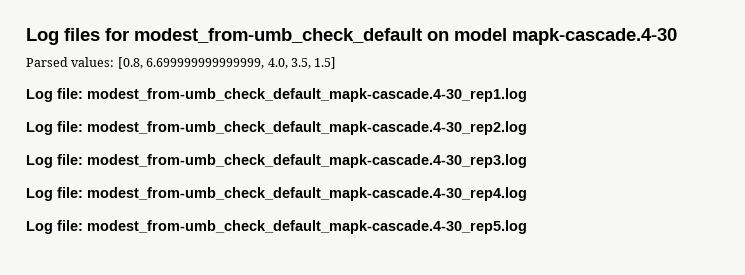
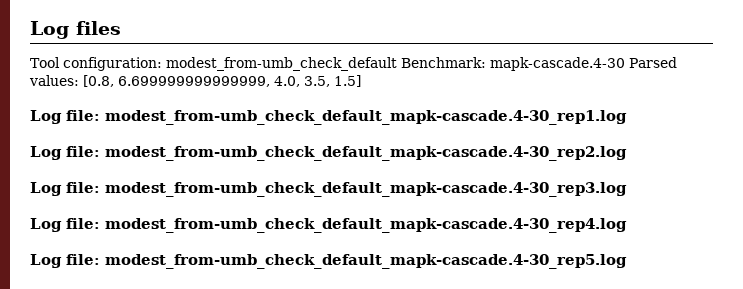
- Log files for modest_from-umb_check_default on model mapk-cascade.4-30
- Parsed values: [0.8, 6.699999999999999, 4.0, 3.5, 1.5]
+ Log files
+ Tool configuration: modest_from-umb_check_default Benchmark: mapk-cascade.4-30 Parsed values: [0.8, 6.699999999999999, 4.0, 3.5, 1.5]

